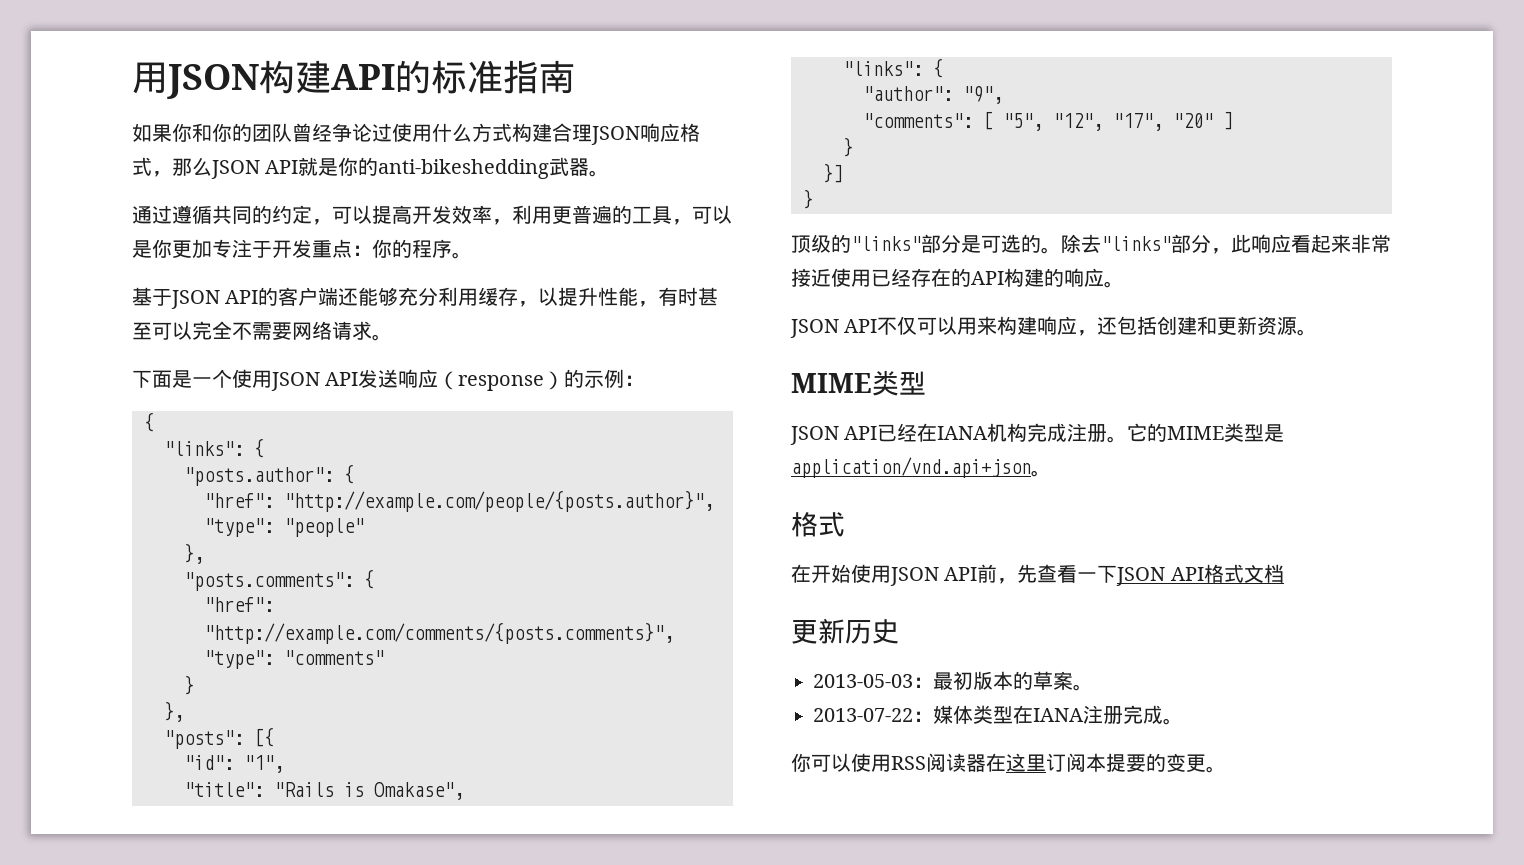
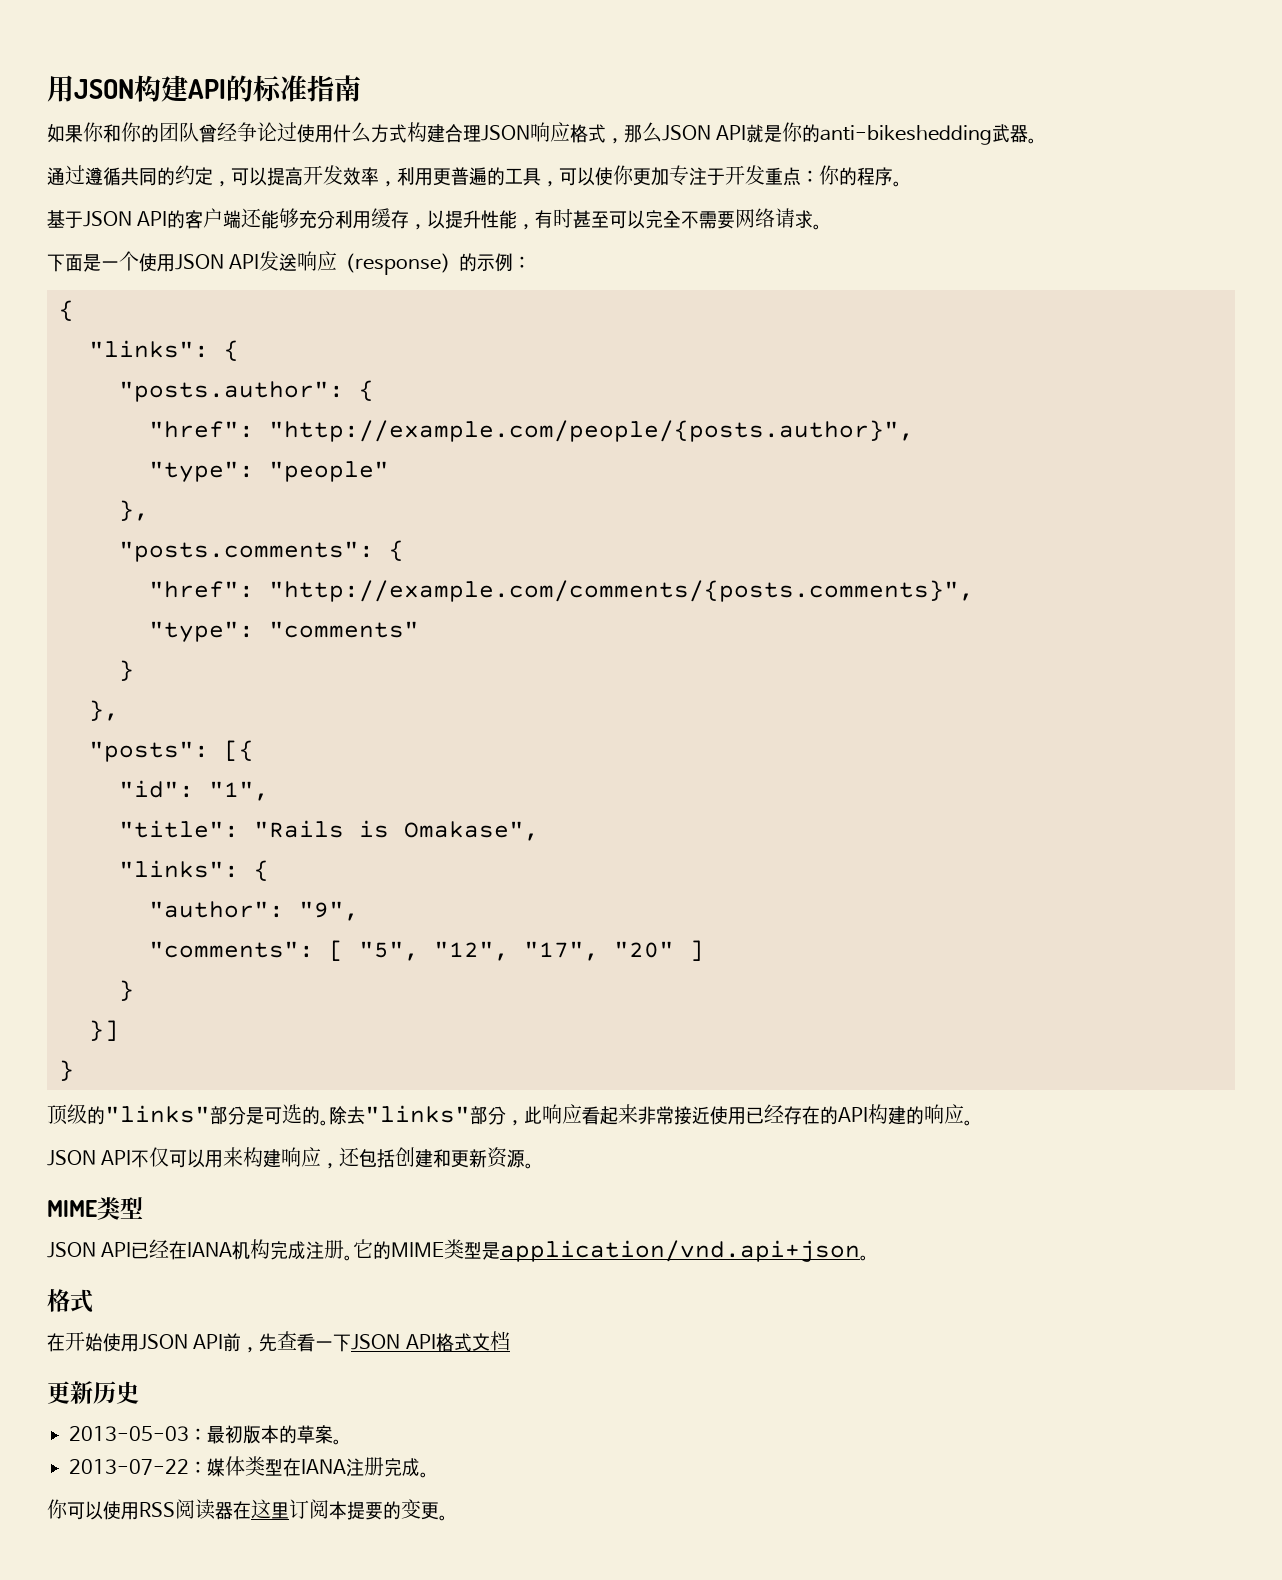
- 通过遵循共同的约定，可以提高开发效率，利用更普遍的工具，可以是你更加专注于开发重点：你的程序。
+ 通过遵循共同的约定，可以提高开发效率，利用更普遍的工具，可以使你更加专注于开发重点：你的程序。

